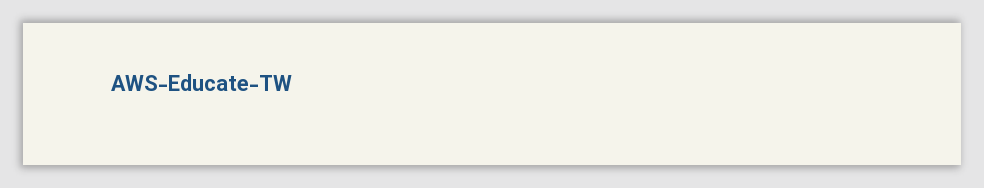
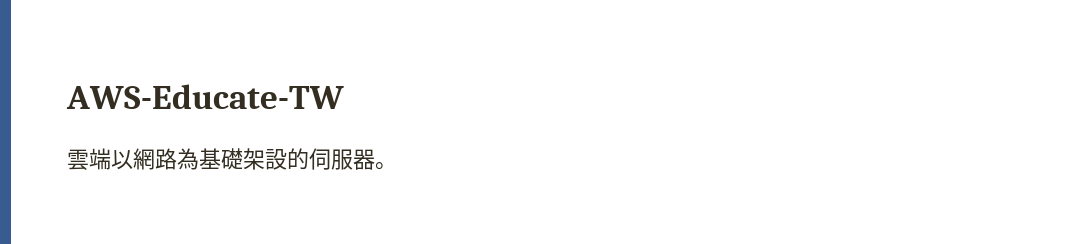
+ 雲端以網路為基礎架設的伺服器。

